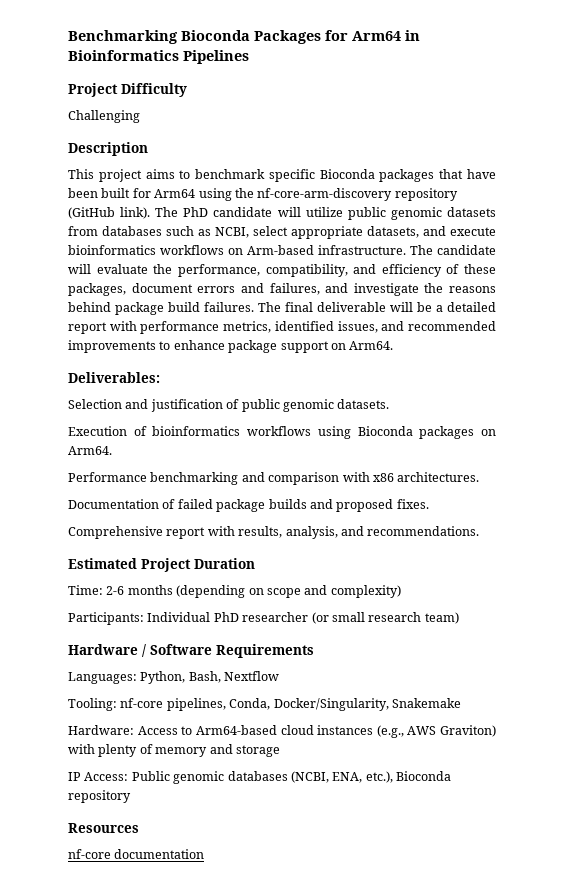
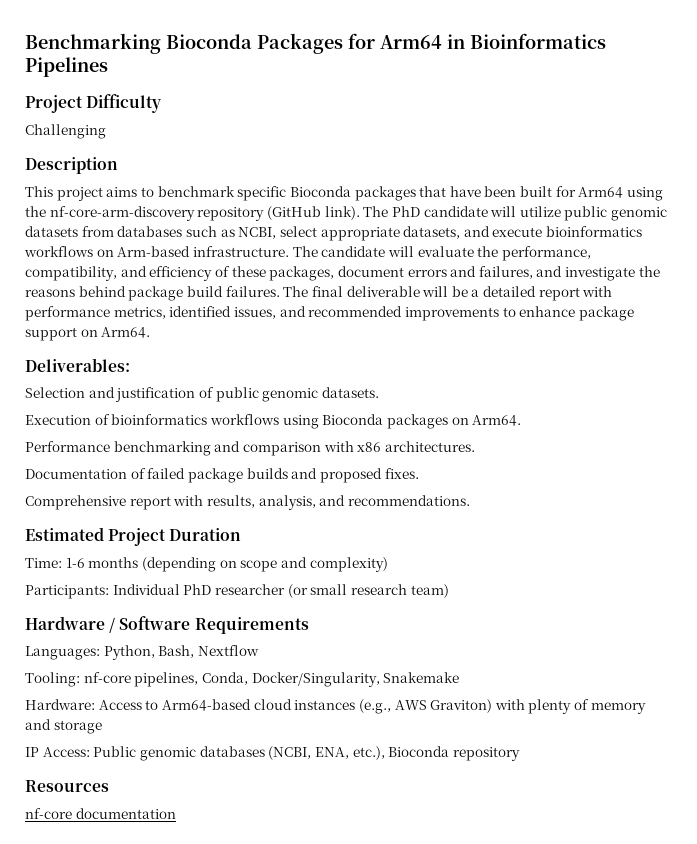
- Time: 2-6 months (depending on scope and complexity)
+ Time: 1-6 months (depending on scope and complexity)

